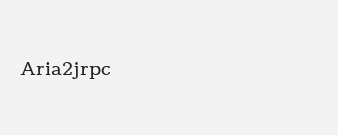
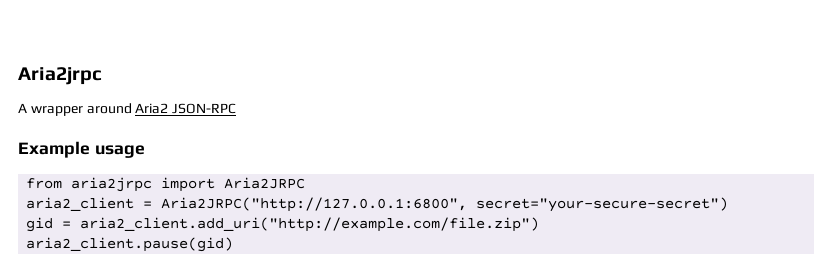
+ A wrapper around Aria2 JSON-RPC
+ Example usage
+ from aria2jrpc import Aria2JRPC
+ aria2_client = Aria2JRPC("http://127.0.0.1:6800", secret="your-secure-secret")
+ gid = aria2_client.add_uri("http://example.com/file.zip")
+ aria2_client.pause(gid)

